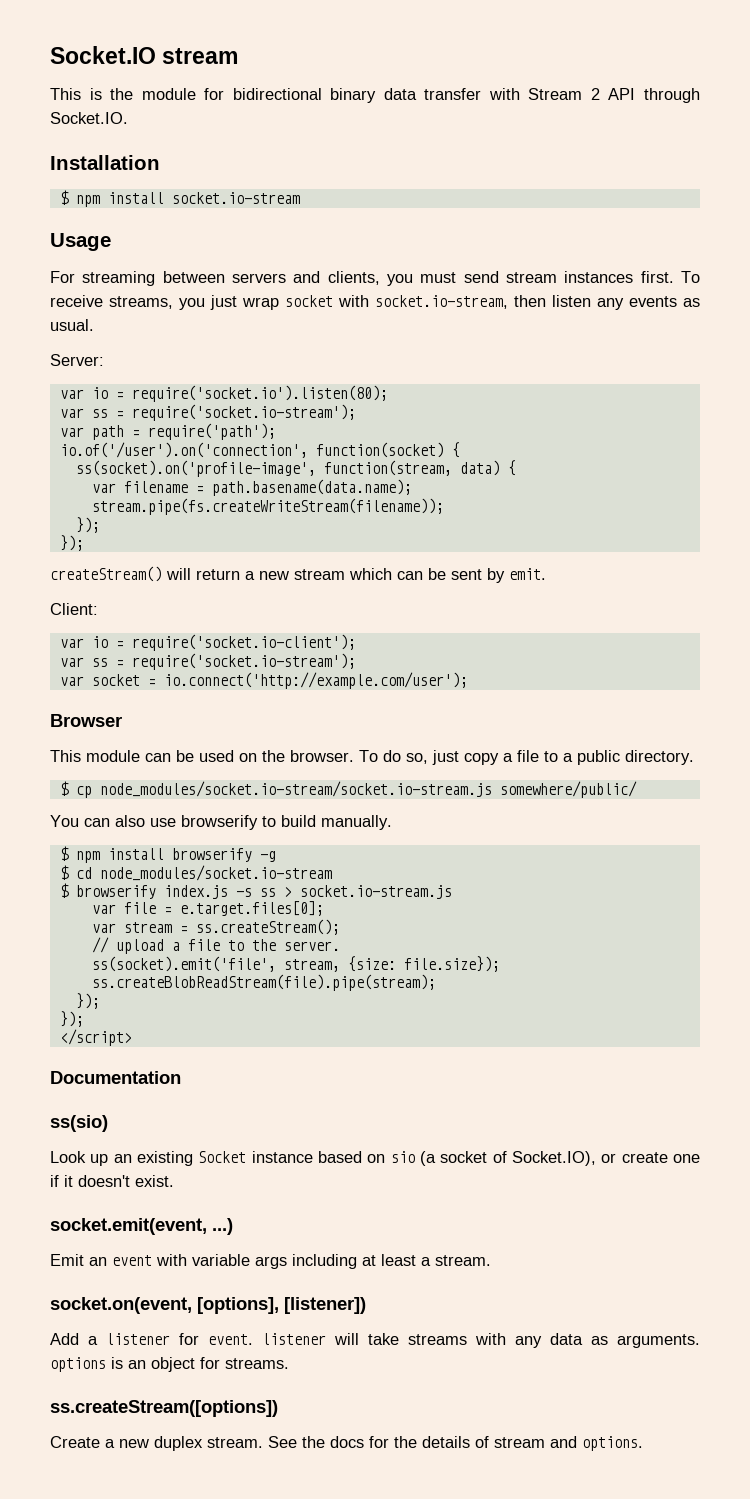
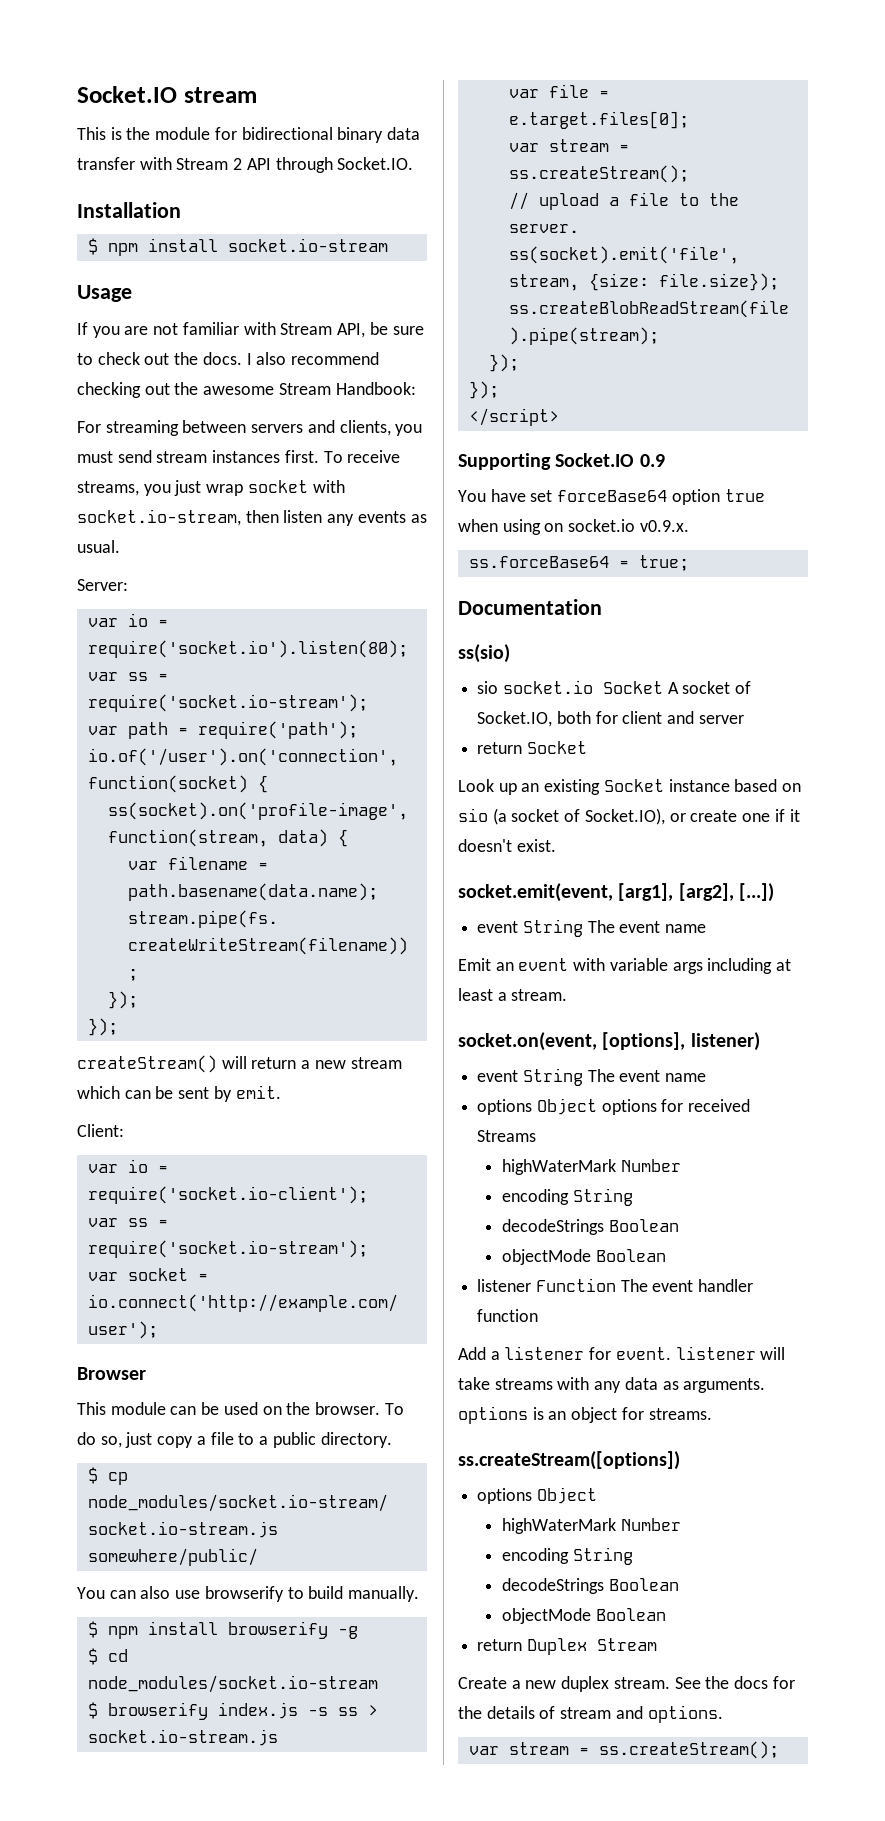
+ If you are not familiar with Stream API, be sure to check out the docs. I also recommend checking out the awesome Stream Handbook:
+ Supporting Socket.IO 0.9
+ You have set forceBase64 option true when using on socket.io v0.9.x.
+ ss.forceBase64 = true;
  Documentation
  ss(sio)
+ sio socket.io Socket A socket of Socket.IO, both for client and server
+ return Socket
- socket.emit(event, ...)
+ socket.emit(event, [arg1], [arg2], [...])
+ event String The event name
- socket.on(event, [options], [listener])
+ socket.on(event, [options], listener)
+ event String The event name
+ options Object options for received Streams
+ highWaterMark Number
+ encoding String
+ decodeStrings Boolean
+ objectMode Boolean
+ listener Function The event handler function
  ss.createStream([options])
+ options Object
+ highWaterMark Number
+ encoding String
+ decodeStrings Boolean
+ objectMode Boolean
+ return Duplex Stream
  See the docs for the details of stream and options.
+ var stream = ss.createStream();

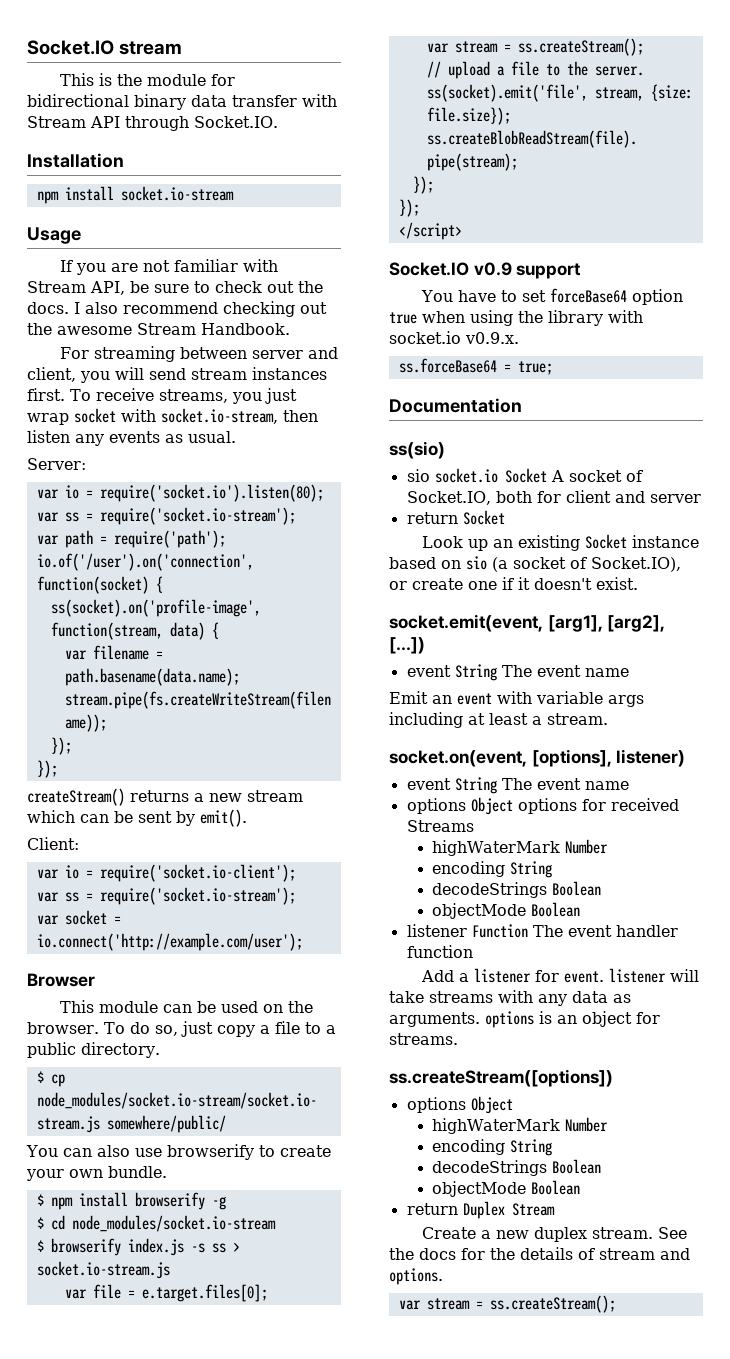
- This is the module for bidirectional binary data transfer with Stream 2 API through Socket.IO.
+ This is the module for bidirectional binary data transfer with Stream API through Socket.IO.
- $ npm install socket.io-stream
+ npm install socket.io-stream
- I also recommend checking out the awesome Stream Handbook:
+ I also recommend checking out the awesome Stream Handbook.
- For streaming between servers and clients, you must send stream instances first.
+ For streaming between server and client, you will send stream instances first.
- createStream() will return a new stream which can be sent by emit.
+ createStream() returns a new stream which can be sent by emit().
- You can also use browserify to build manually.
+ You can also use browserify to create your own bundle.
- Supporting Socket.IO 0.9
+ Socket.IO v0.9 support
- You have set forceBase64 option true when using on socket.io v0.9.x.
+ You have to set forceBase64 option true when using the library with socket.io v0.9.x.

